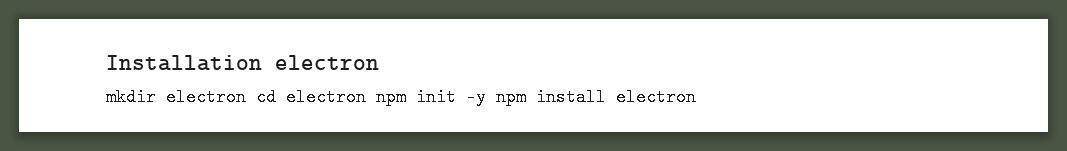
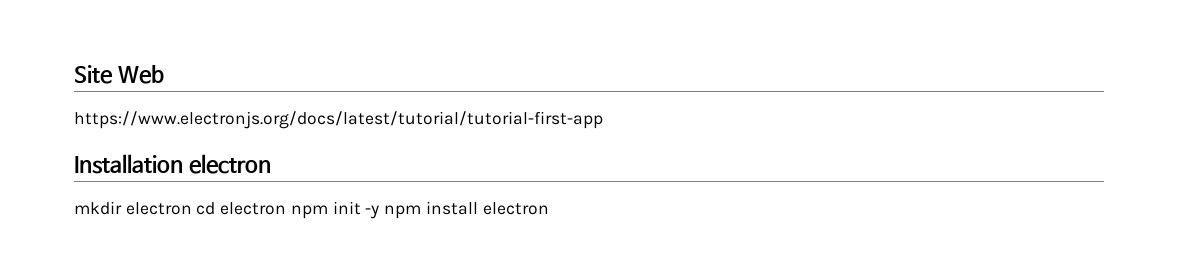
+ Site Web
+ https://www.electronjs.org/docs/latest/tutorial/tutorial-first-app

